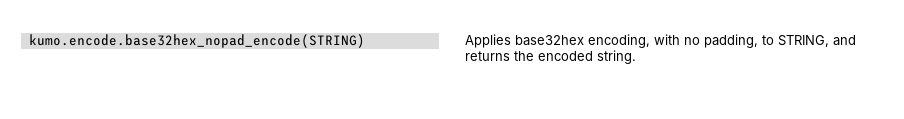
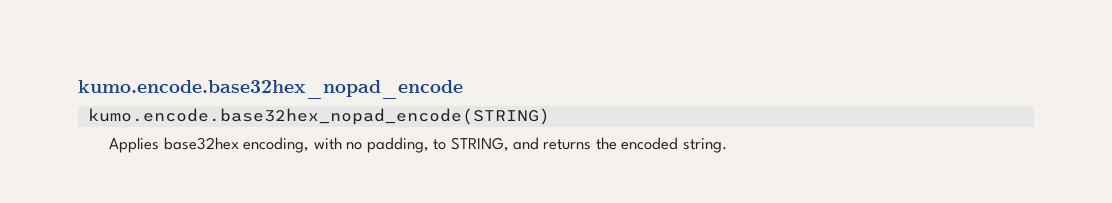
+ kumo.encode.base32hex_nopad_encode

